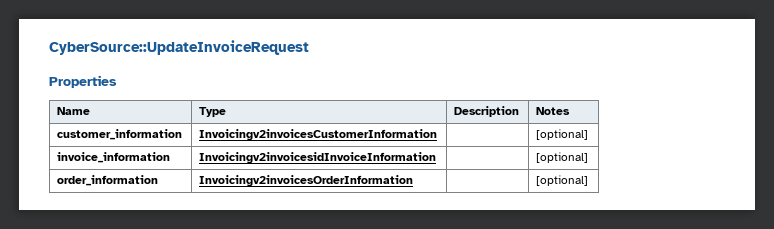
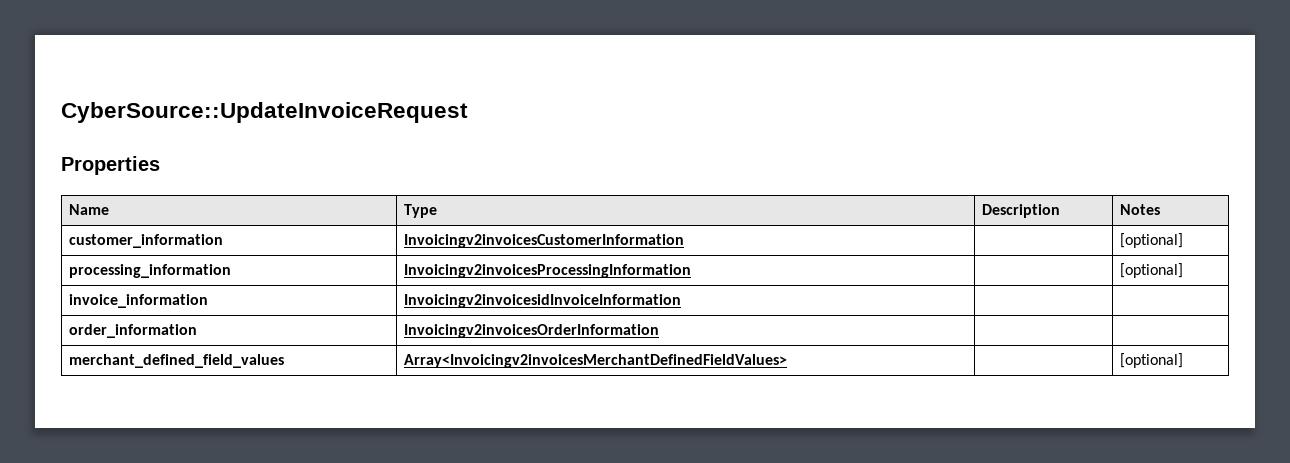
+ processing_information | Invoicingv2invoicesProcessingInformation | | [optional]
- invoice_information | Invoicingv2invoicesidInvoiceInformation | | [optional]
+ invoice_information | Invoicingv2invoicesidInvoiceInformation | |
- order_information | Invoicingv2invoicesOrderInformation | | [optional]
+ order_information | Invoicingv2invoicesOrderInformation | |
+ merchant_defined_field_values | Array<Invoicingv2invoicesMerchantDefinedFieldValues> | | [optional]

